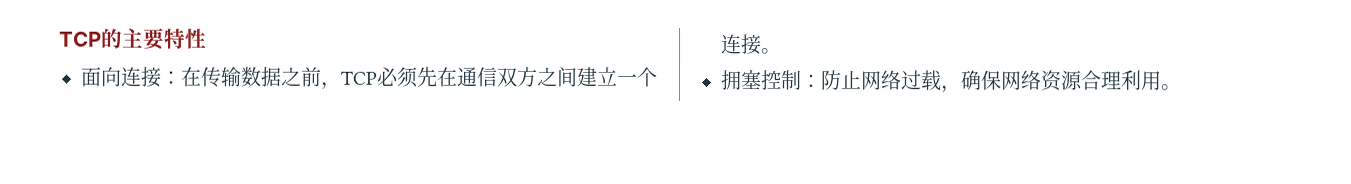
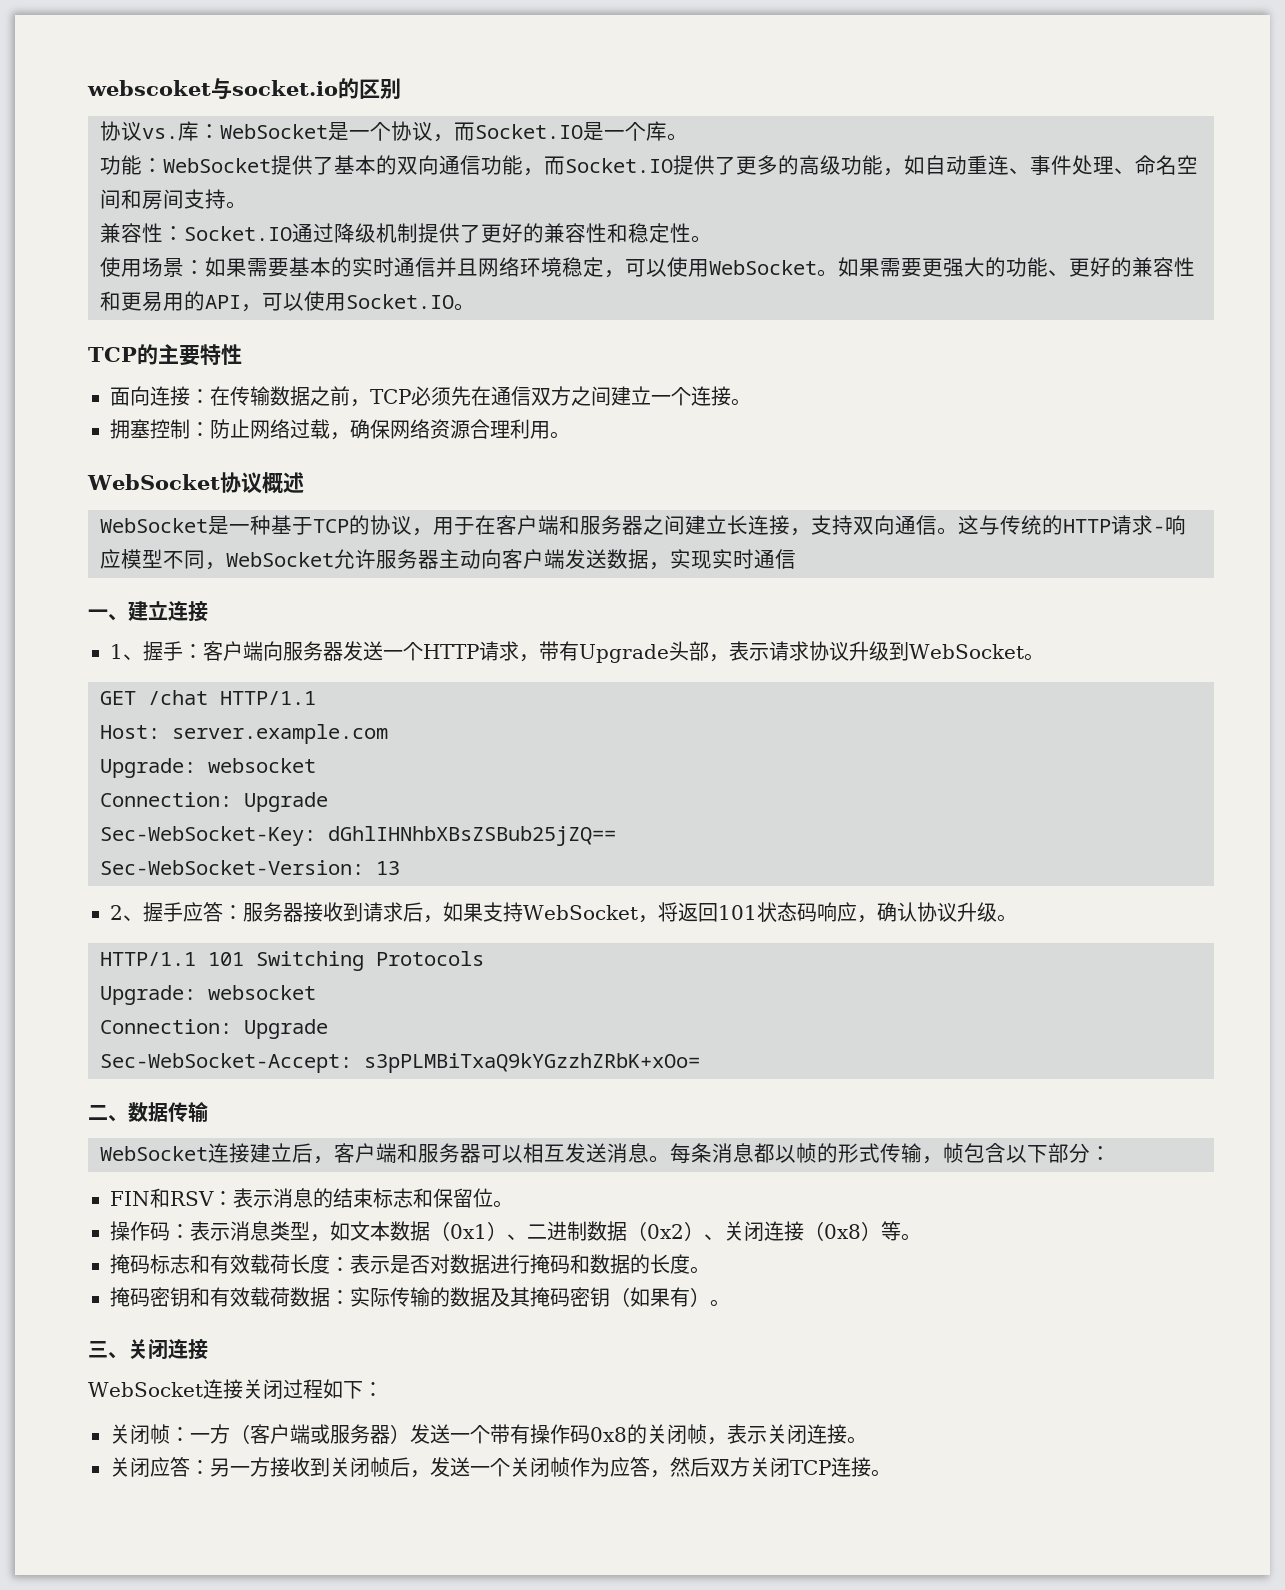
+ webscoket与socket.io的区别
+ 协议vs.库：WebSocket是一个协议，而Socket.IO是一个库。
+ 功能：WebSocket提供了基本的双向通信功能，而Socket.IO提供了更多的高级功能，如自动重连、事件处理、命名空间和房间支持。
+ 兼容性：Socket.IO通过降级机制提供了更好的兼容性和稳定性。
+ 使用场景：如果需要基本的实时通信并且网络环境稳定，可以使用WebSocket。如果需要更强大的功能、更好的兼容性和更易用的API，可以使用Socket.IO。
+ WebSocket协议概述
+ WebSocket是一种基于TCP的协议，用于在客户端和服务器之间建立长连接，支持双向通信。这与传统的HTTP请求-响应模型不同，WebSocket允许服务器主动向客户端发送数据，实现实时通信
+ 一、建立连接
+ 1、握手：客户端向服务器发送一个HTTP请求，带有Upgrade头部，表示请求协议升级到WebSocket。
+ GET /chat HTTP/1.1
+ Host: server.example.com
+ Upgrade: websocket
+ Connection: Upgrade
+ Sec-WebSocket-Key: dGhlIHNhbXBsZSBub25jZQ==
+ Sec-WebSocket-Version: 13
+ 2、握手应答：服务器接收到请求后，如果支持WebSocket，将返回101状态码响应，确认协议升级。
+ HTTP/1.1 101 Switching Protocols
+ Upgrade: websocket
+ Connection: Upgrade
+ Sec-WebSocket-Accept: s3pPLMBiTxaQ9kYGzzhZRbK+xOo=
+ 二、数据传输
+ WebSocket连接建立后，客户端和服务器可以相互发送消息。每条消息都以帧的形式传输，帧包含以下部分：
+ FIN和RSV：表示消息的结束标志和保留位。
+ 操作码：表示消息类型，如文本数据（0x1）、二进制数据（0x2）、关闭连接（0x8）等。
+ 掩码标志和有效载荷长度：表示是否对数据进行掩码和数据的长度。
+ 掩码密钥和有效载荷数据：实际传输的数据及其掩码密钥（如果有）。
+ 三、关闭连接
+ WebSocket连接关闭过程如下：
+ 关闭帧：一方（客户端或服务器）发送一个带有操作码0x8的关闭帧，表示关闭连接。
+ 关闭应答：另一方接收到关闭帧后，发送一个关闭帧作为应答，然后双方关闭TCP连接。

